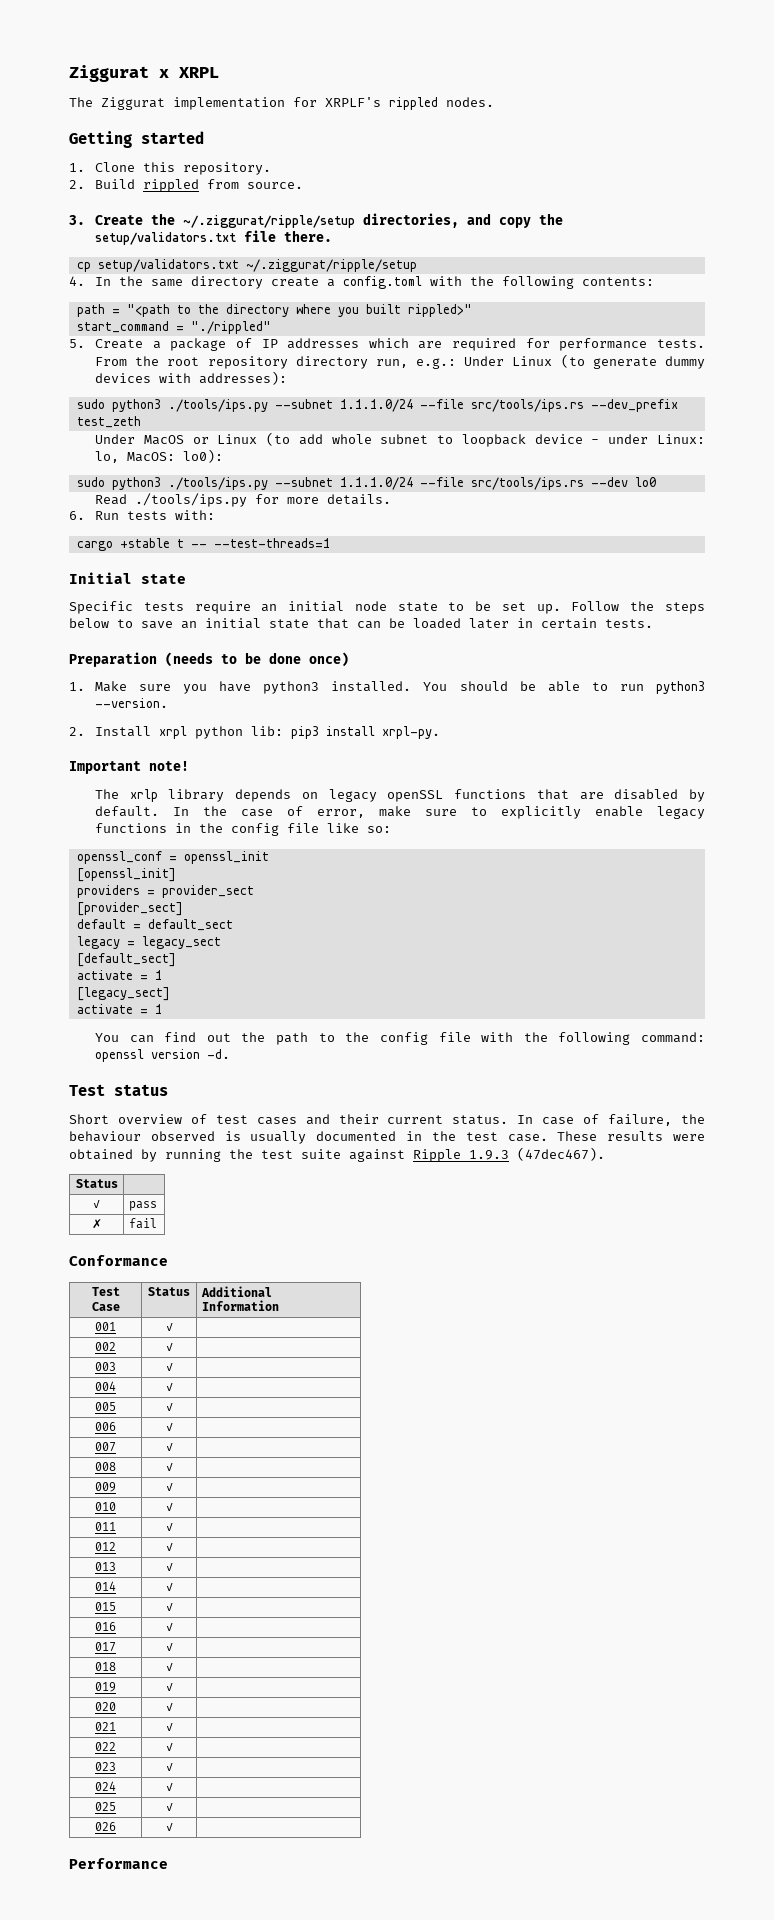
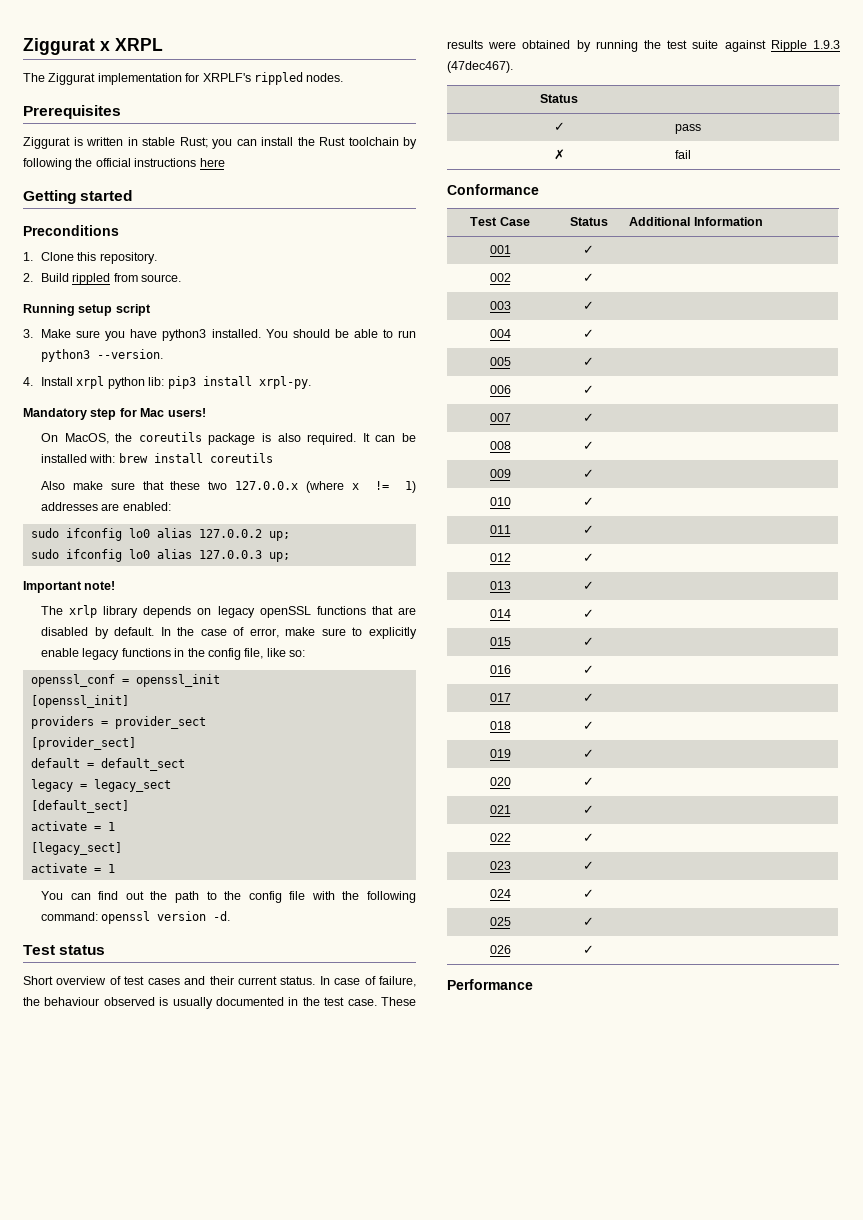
+ Prerequisites
+ Ziggurat is written in stable Rust; you can install the Rust toolchain by following the official instructions here
+ Preconditions
- 3. Create the ~/.ziggurat/ripple/setup directories, and copy the setup/validators.txt file there.
- cp setup/validators.txt ~/.ziggurat/ripple/setup
- 4. In the same directory create a config.toml with the following contents:
- path = "<path to the directory where you built rippled>"
- start_command = "./rippled"
- 5. Create a package of IP addresses which are required for performance tests. From the root repository directory run, e.g.: Under Linux (to generate dummy devices with addresses):
- sudo python3 ./tools/ips.py --subnet 1.1.1.0/24 --file src/tools/ips.rs --dev_prefix test_zeth
- Under MacOS or Linux (to add whole subnet to loopback device - under Linux: lo, MacOS: lo0):
- sudo python3 ./tools/ips.py --subnet 1.1.1.0/24 --file src/tools/ips.rs --dev lo0
- Read ./tools/ips.py for more details.
- 6. Run tests with:
- cargo +stable t -- --test-threads=1
- Initial state
- Specific tests require an initial node state to be set up. Follow the steps below to save an initial state that can be loaded later in certain tests.
- Preparation (needs to be done once)
- 1. Make sure you have python3 installed.
+ Running setup script
+ 3. Make sure you have python3 installed.
- 2. Install xrpl python lib: pip3 install xrpl-py.
+ 4. Install xrpl python lib: pip3 install xrpl-py.
+ Mandatory step for Mac users!
+ On MacOS, the coreutils package is also required. It can be installed with: brew install coreutils
+ Also make sure that these two 127.0.0.x (where x != 1) addresses are enabled:
+ sudo ifconfig lo0 alias 127.0.0.2 up;
+ sudo ifconfig lo0 alias 127.0.0.3 up;
- In the case of error, make sure to explicitly enable legacy functions in the config file like so:
+ In the case of error, make sure to explicitly enable legacy functions in the config file, like so:

